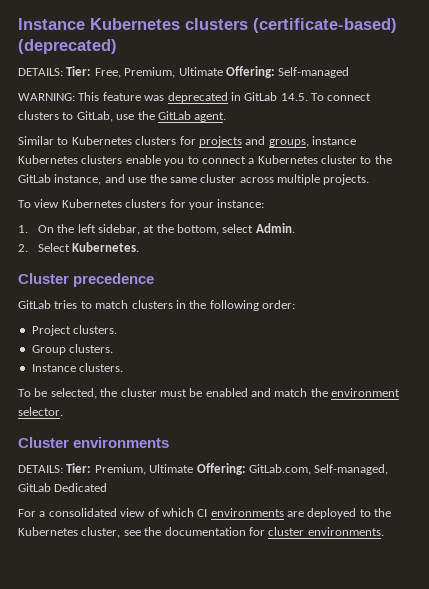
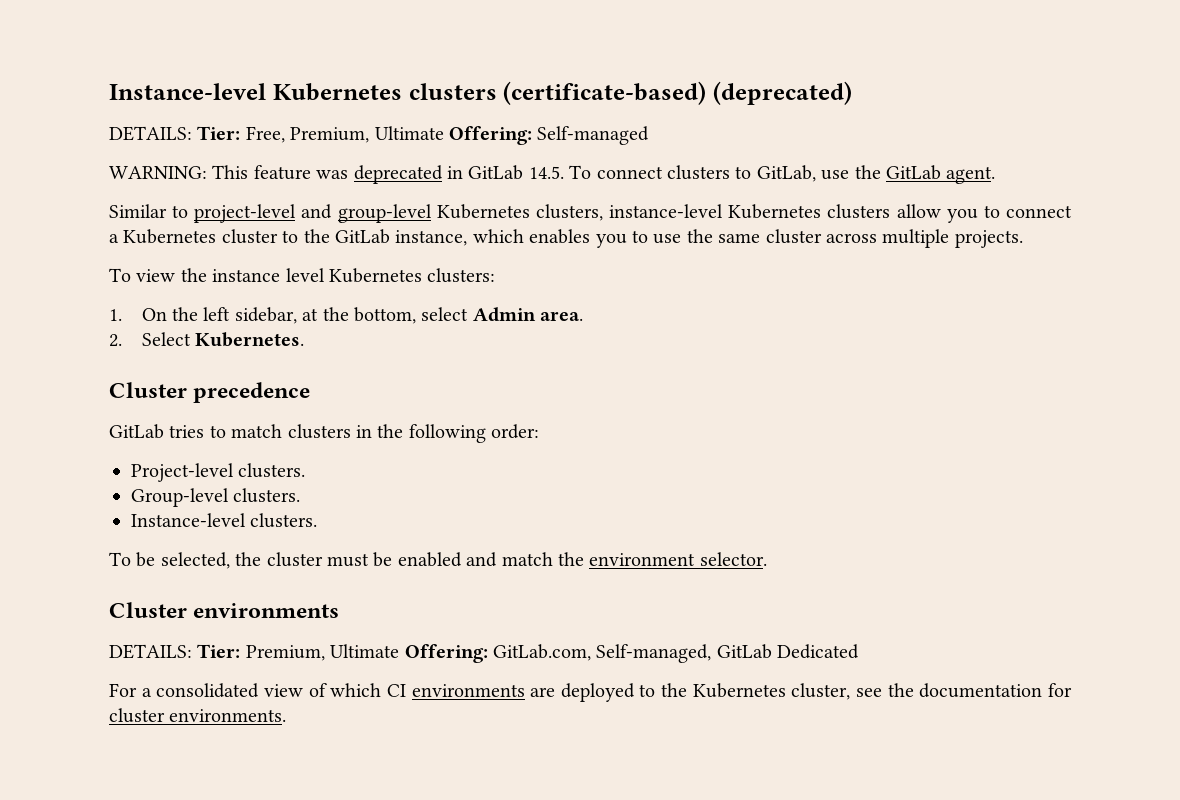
- Instance Kubernetes clusters (certificate-based) (deprecated)
+ Instance-level Kubernetes clusters (certificate-based) (deprecated)
- Similar to Kubernetes clusters for projects and groups, instance Kubernetes clusters enable you to connect a Kubernetes cluster to the GitLab instance, and use the same cluster across multiple projects.
+ Similar to project-level and group-level Kubernetes clusters, instance-level Kubernetes clusters allow you to connect a Kubernetes cluster to the GitLab instance, which enables you to use the same cluster across multiple projects.
- To view Kubernetes clusters for your instance:
+ To view the instance level Kubernetes clusters:
- 1. On the left sidebar, at the bottom, select Admin.
+ 1. On the left sidebar, at the bottom, select Admin area.
- Project clusters.
- Group clusters.
- Instance clusters.
+ Project-level clusters.
+ Group-level clusters.
+ Instance-level clusters.

